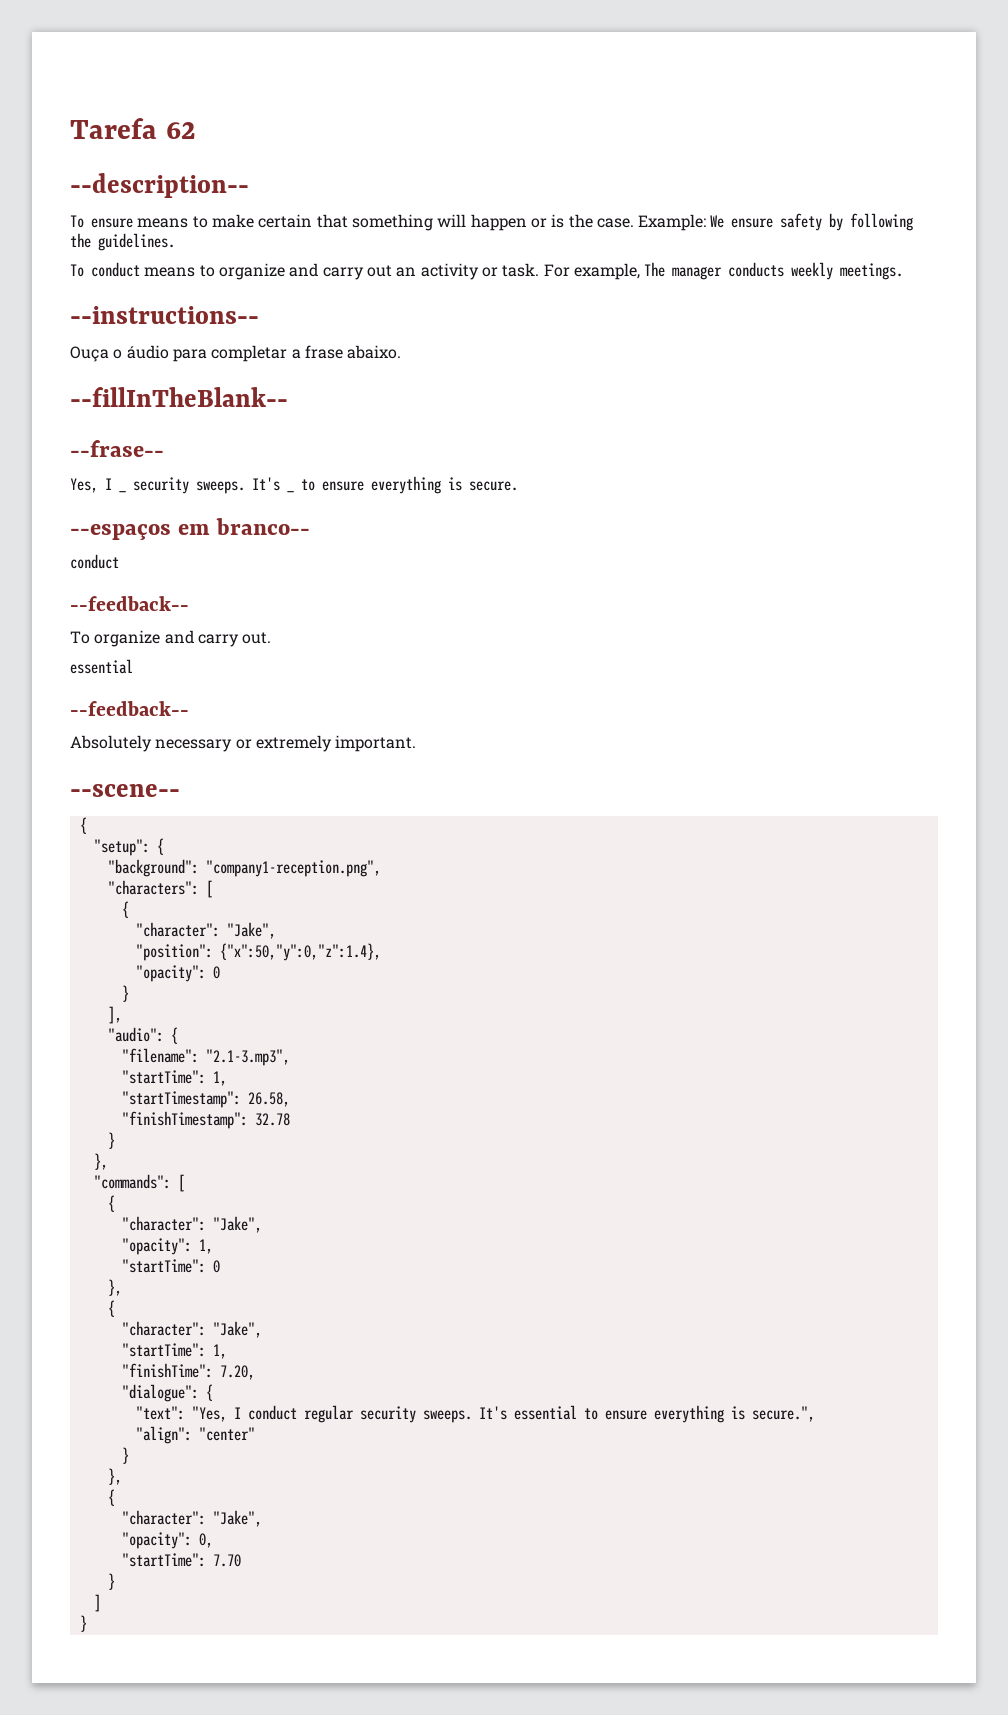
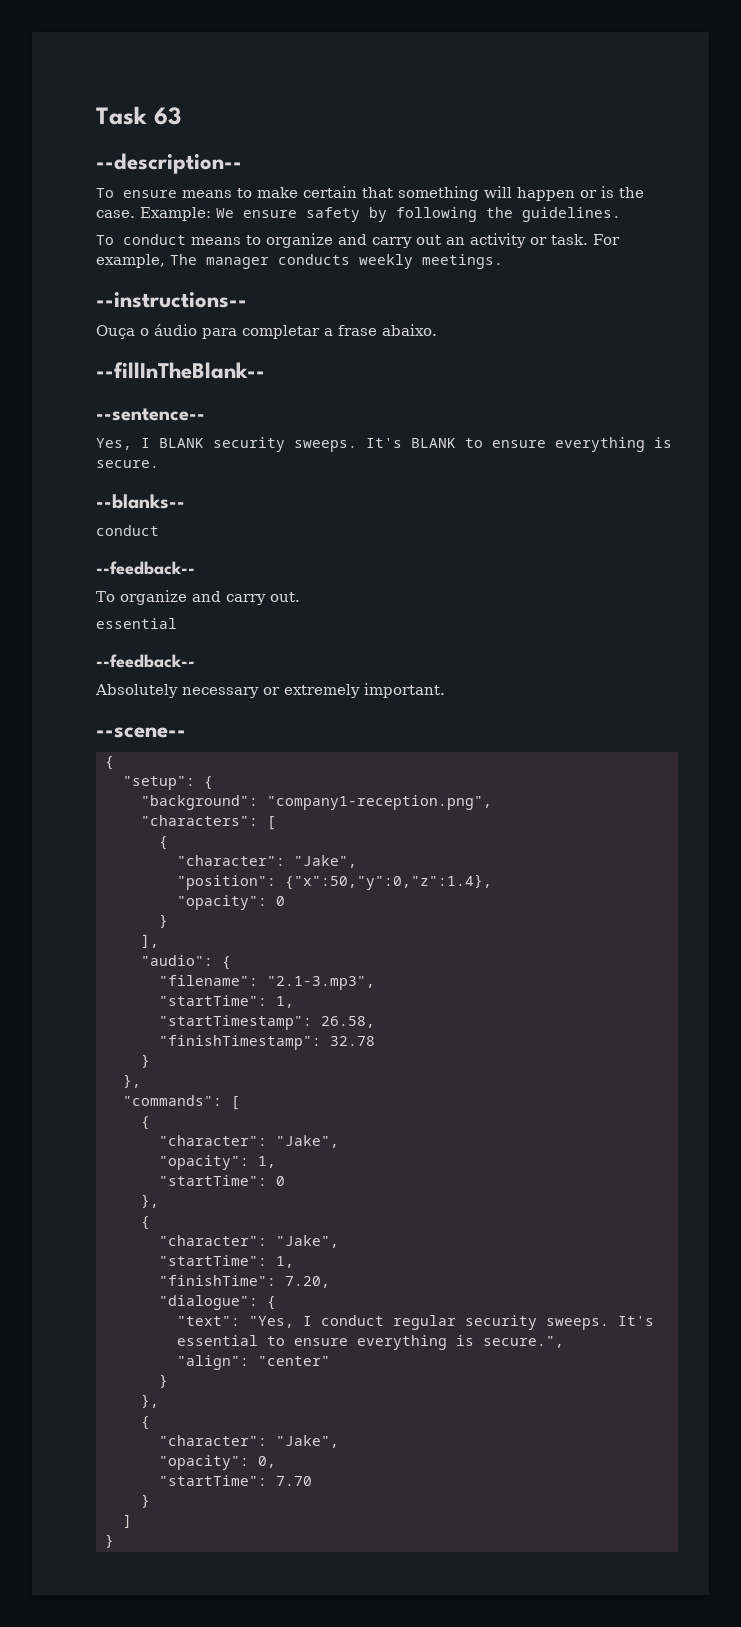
- Tarefa 62
+ Task 63
- --frase--
+ --sentence--
- Yes, I _ security sweeps. It's _ to ensure everything is secure.
+ Yes, I BLANK security sweeps. It's BLANK to ensure everything is secure.
- --espaços em branco--
+ --blanks--

